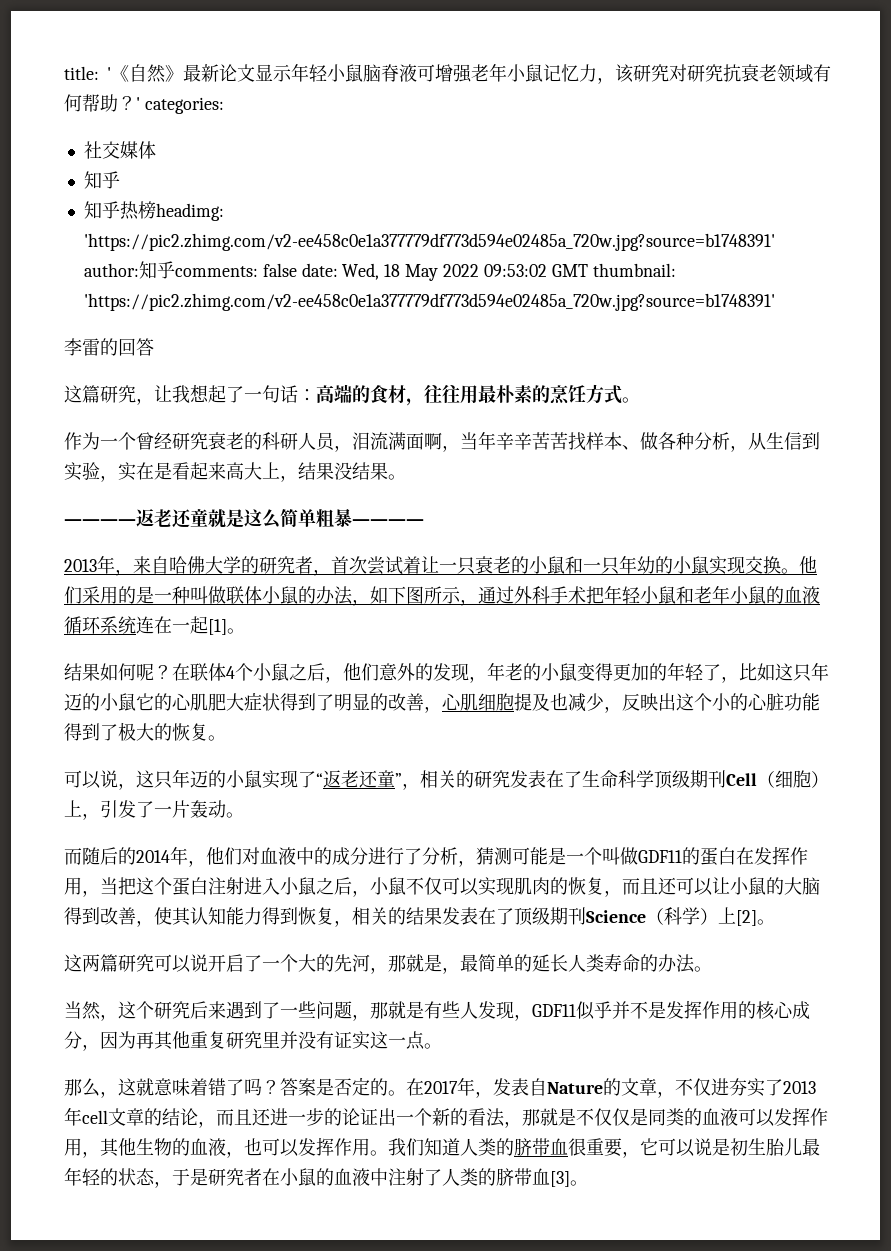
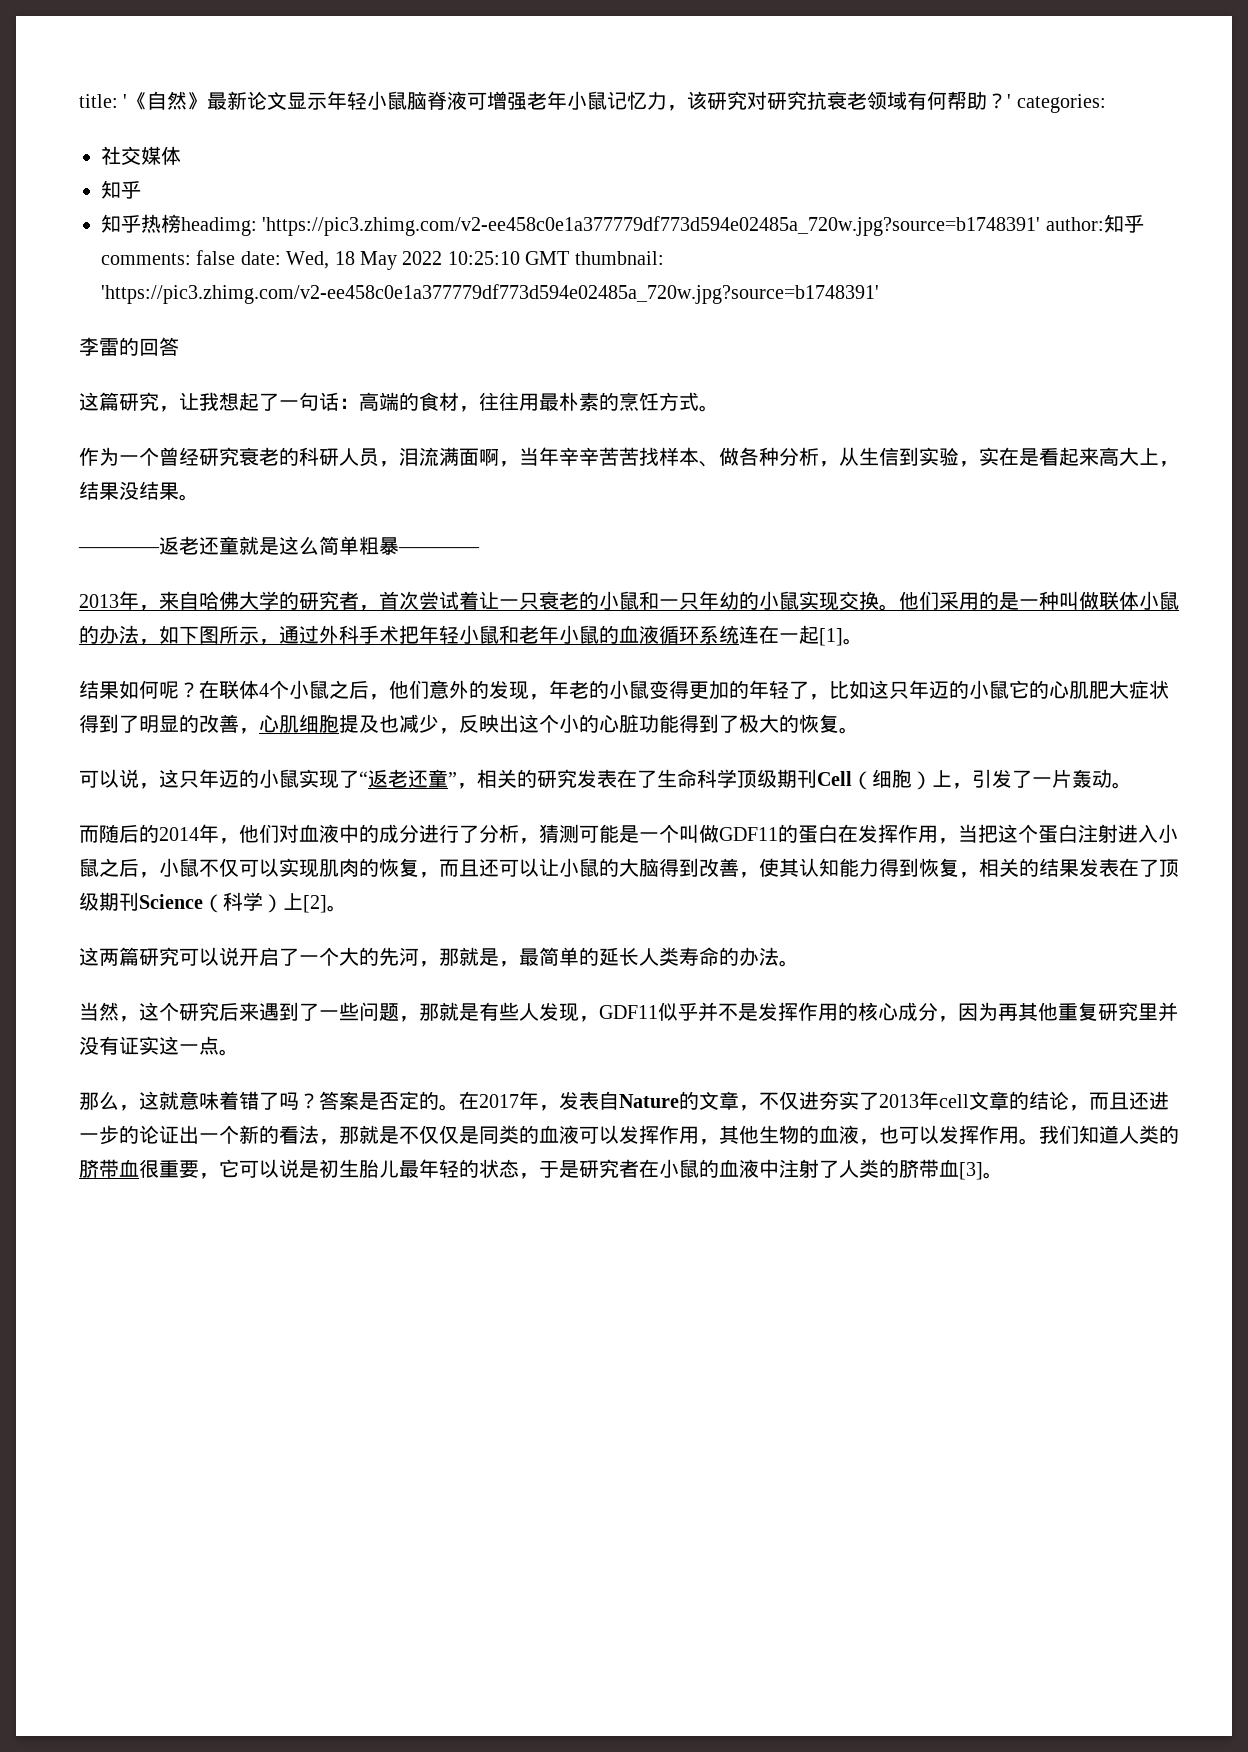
- 知乎热榜headimg: 'https://pic2.zhimg.com/v2-ee458c0e1a377779df773d594e02485a_720w.jpg?source=b1748391' author:知乎comments: false date: Wed, 18 May 2022 09:53:02 GMT thumbnail: 'https://pic2.zhimg.com/v2-ee458c0e1a377779df773d594e02485a_720w.jpg?source=b1748391'
+ 知乎热榜headimg: 'https://pic3.zhimg.com/v2-ee458c0e1a377779df773d594e02485a_720w.jpg?source=b1748391' author:知乎comments: false date: Wed, 18 May 2022 10:25:10 GMT thumbnail: 'https://pic3.zhimg.com/v2-ee458c0e1a377779df773d594e02485a_720w.jpg?source=b1748391'

